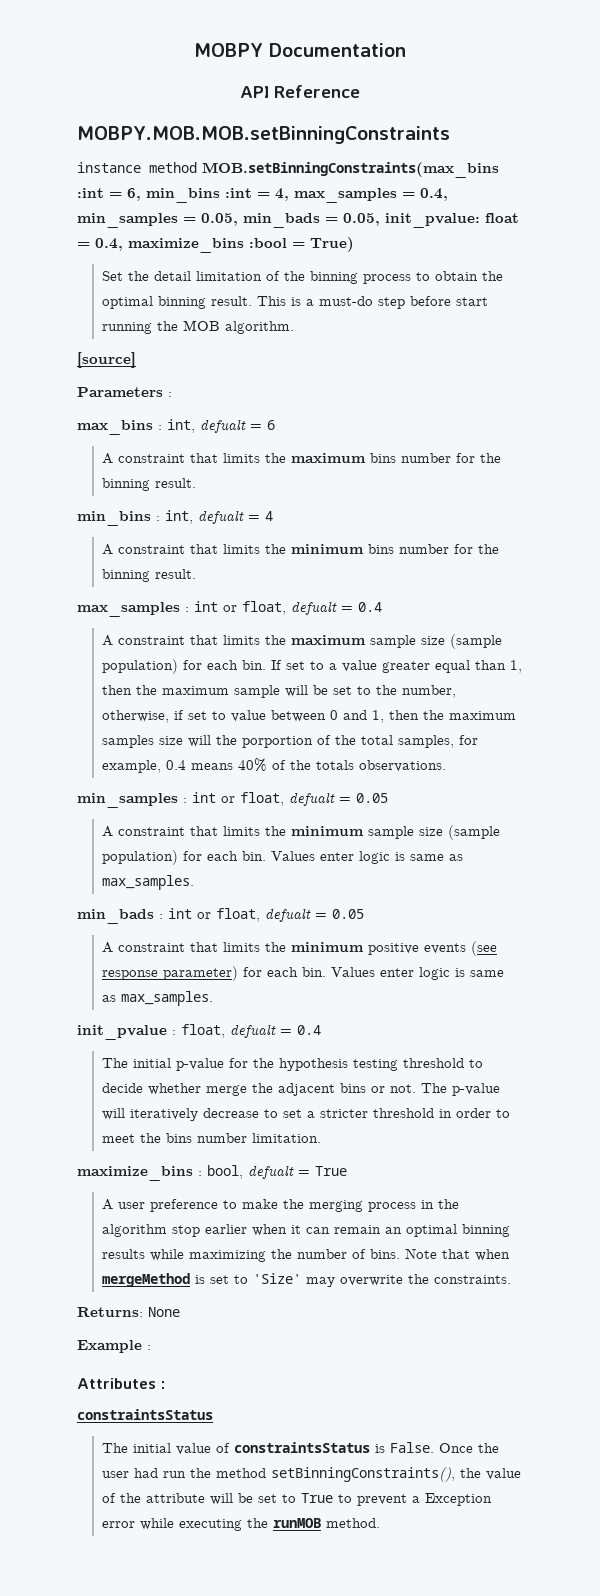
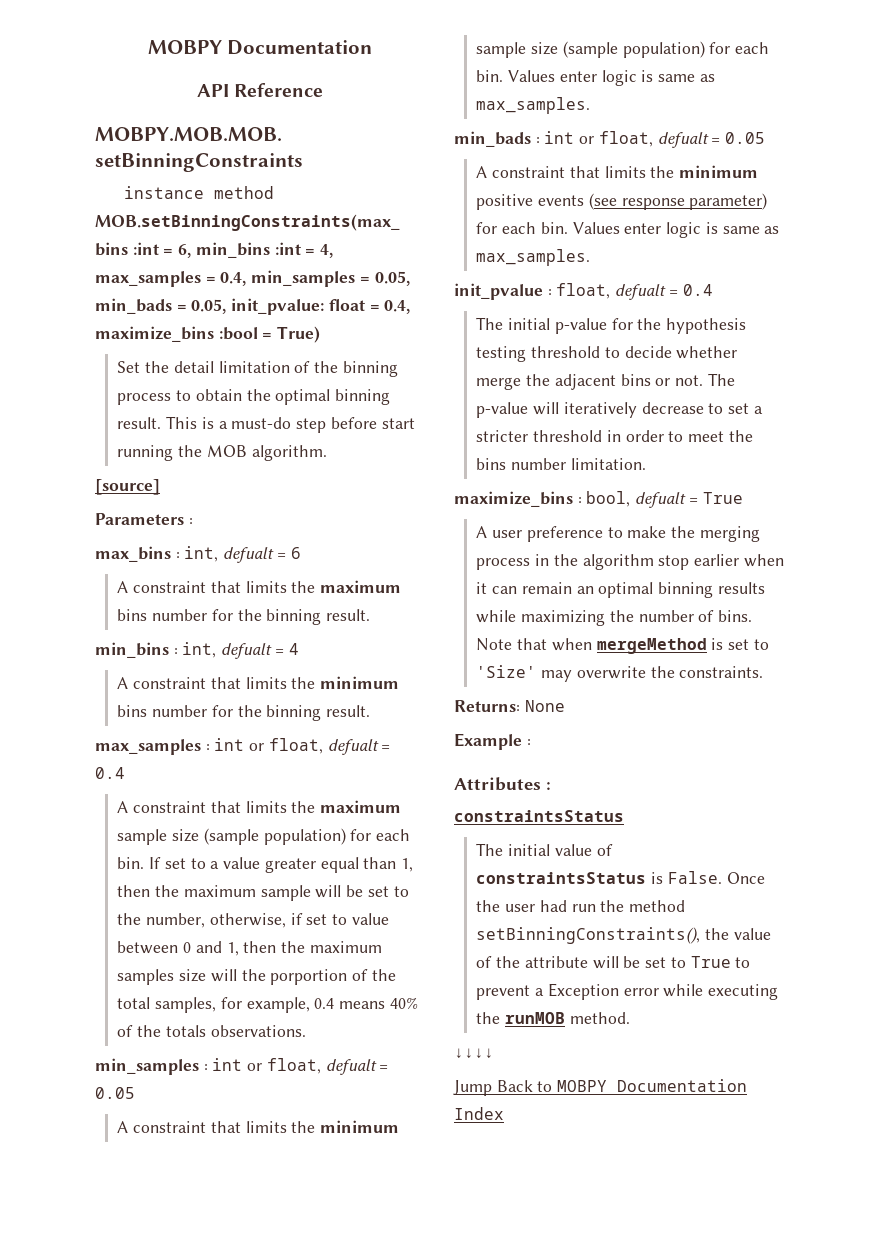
+ ↓↓↓↓
+ Jump Back to MOBPY Documentation Index

